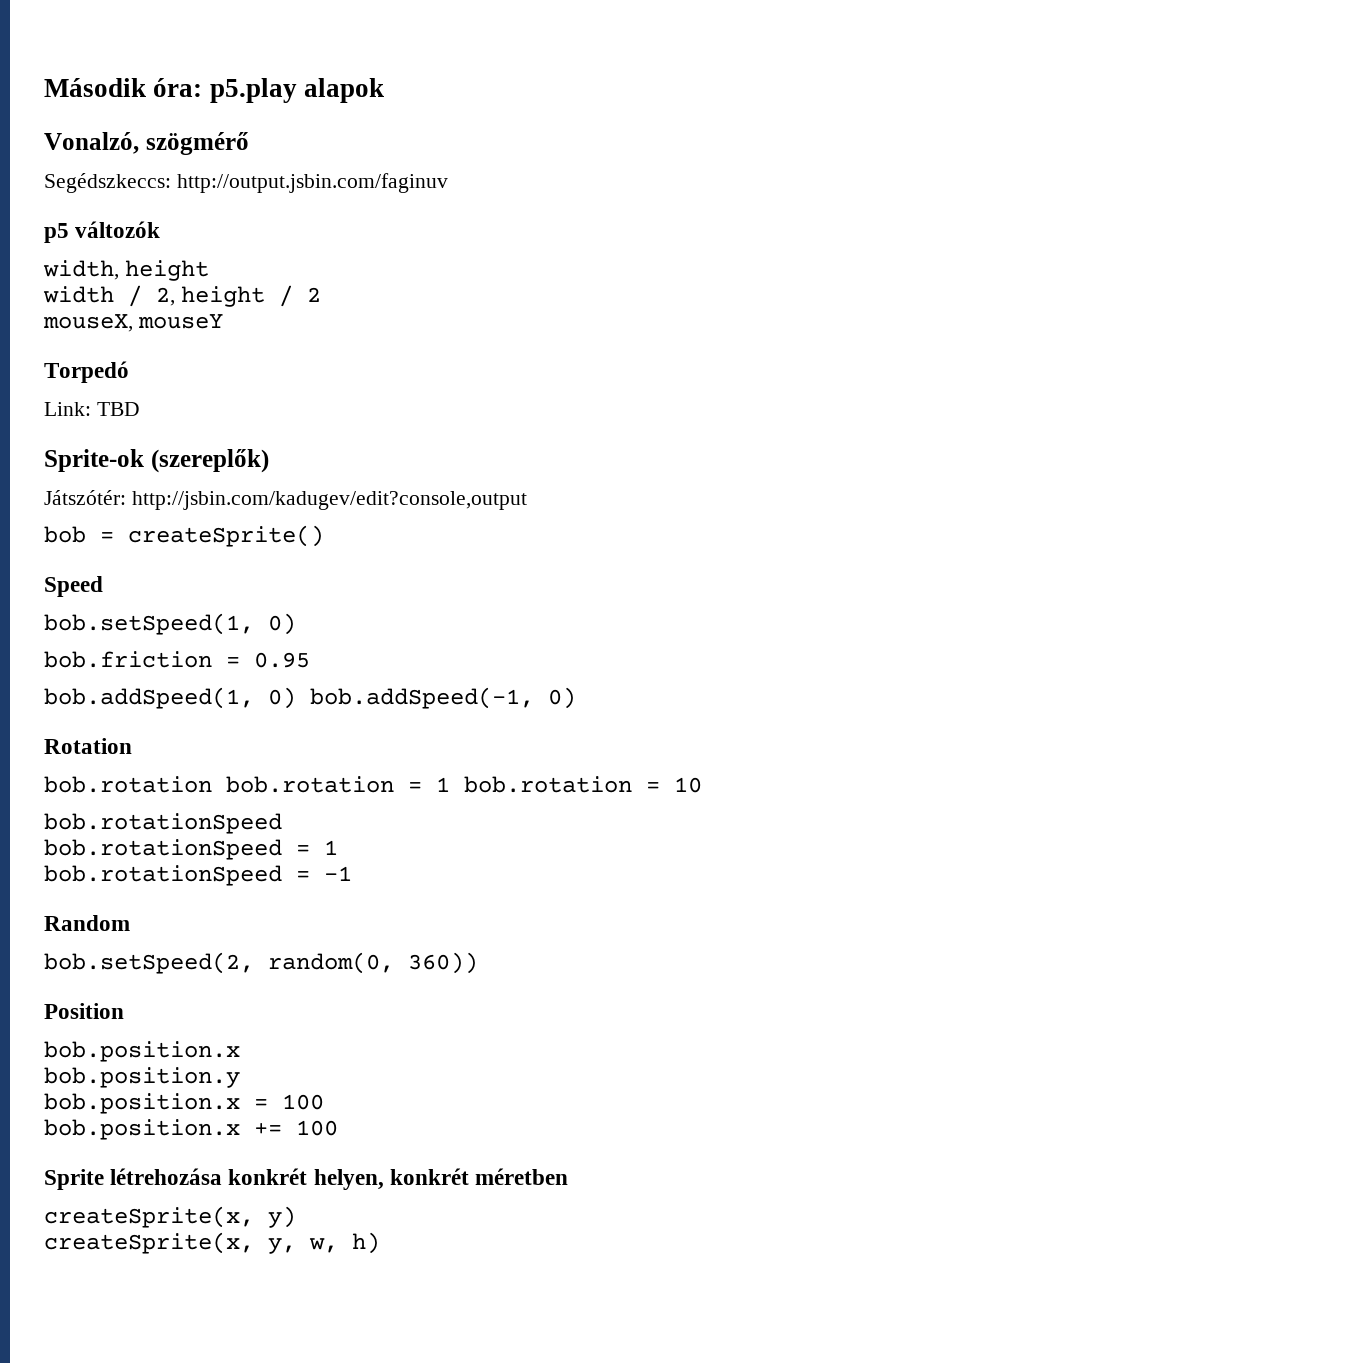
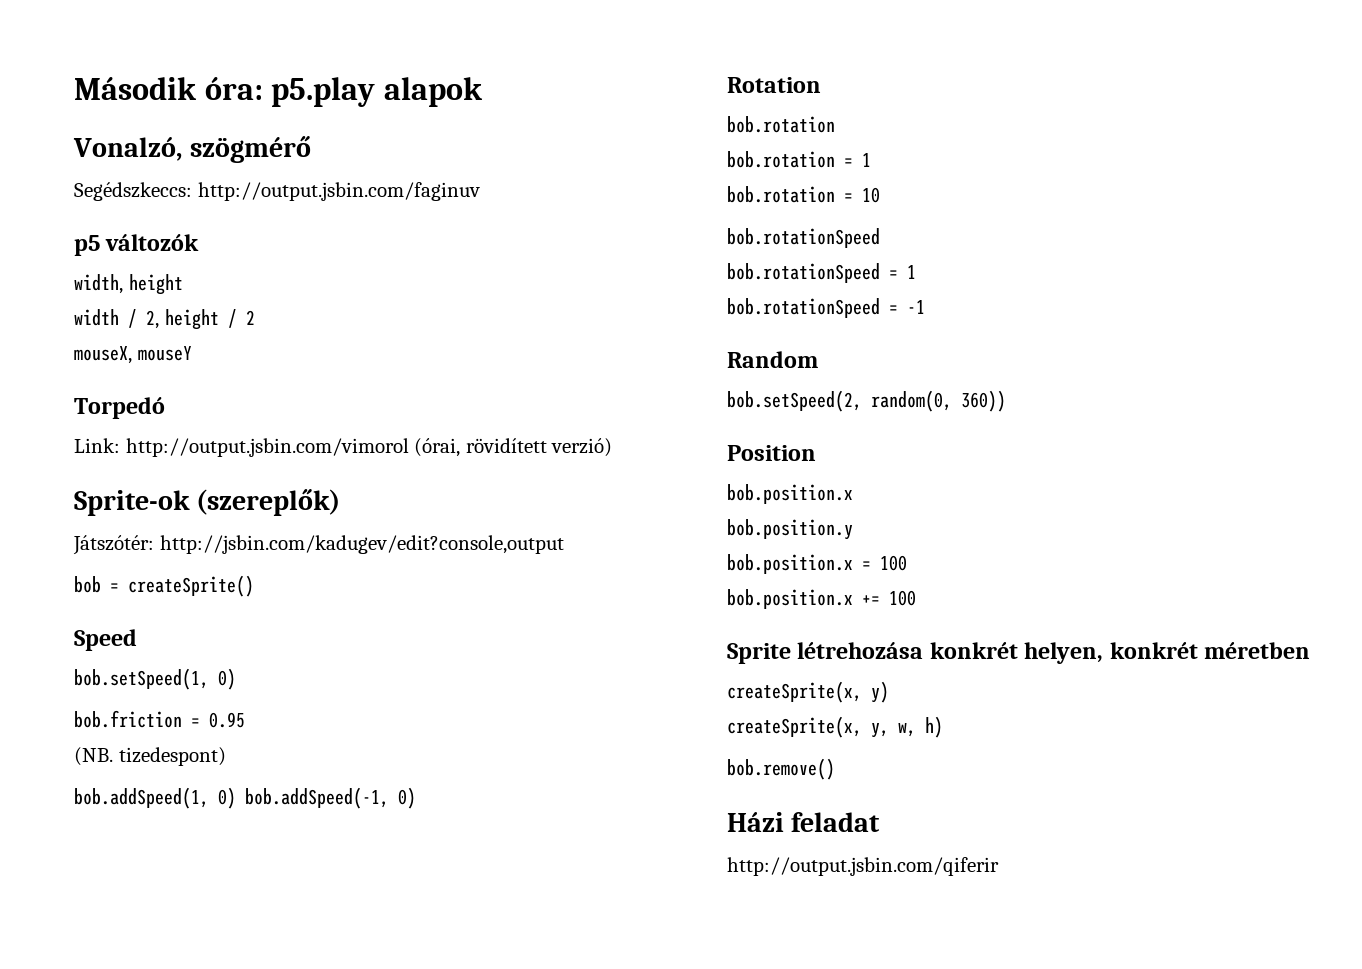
- Link: TBD
+ Link: http://output.jsbin.com/vimorol (órai, rövidített verzió)
+ (NB. tizedespont)
  Rotation
- bob.rotation bob.rotation = 1 bob.rotation = 10
+ bob.rotation
+ bob.rotation = 1
+ bob.rotation = 10
+ bob.remove()
+ Házi feladat
+ http://output.jsbin.com/qiferir

